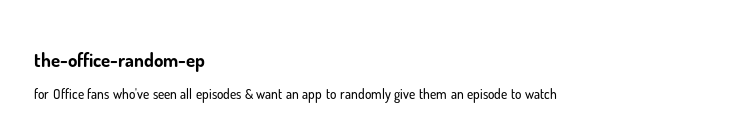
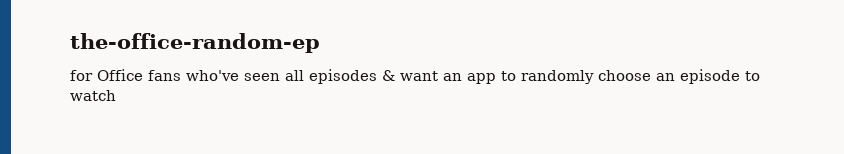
- for Office fans who've seen all episodes & want an app to randomly give them an episode to watch
+ for Office fans who've seen all episodes & want an app to randomly choose an episode to watch

